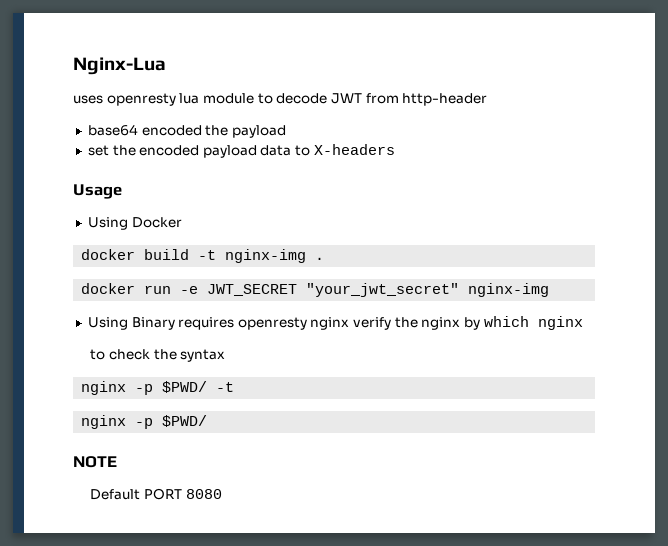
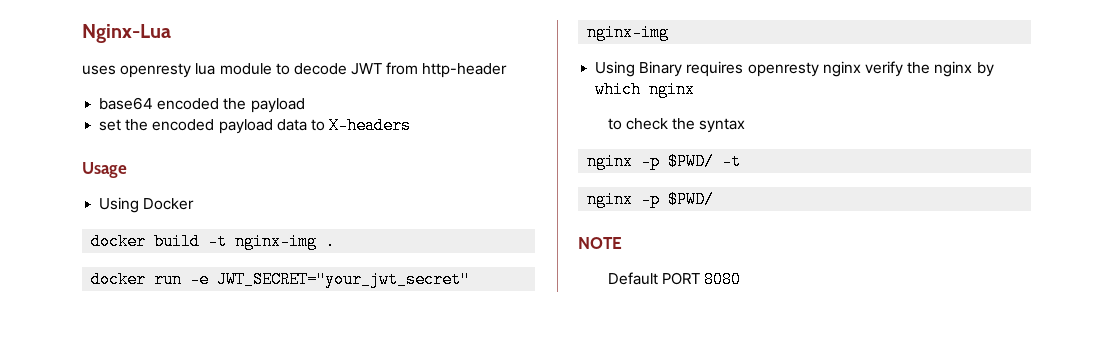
- docker run -e JWT_SECRET "your_jwt_secret" nginx-img
+ docker run -e JWT_SECRET="your_jwt_secret" nginx-img

